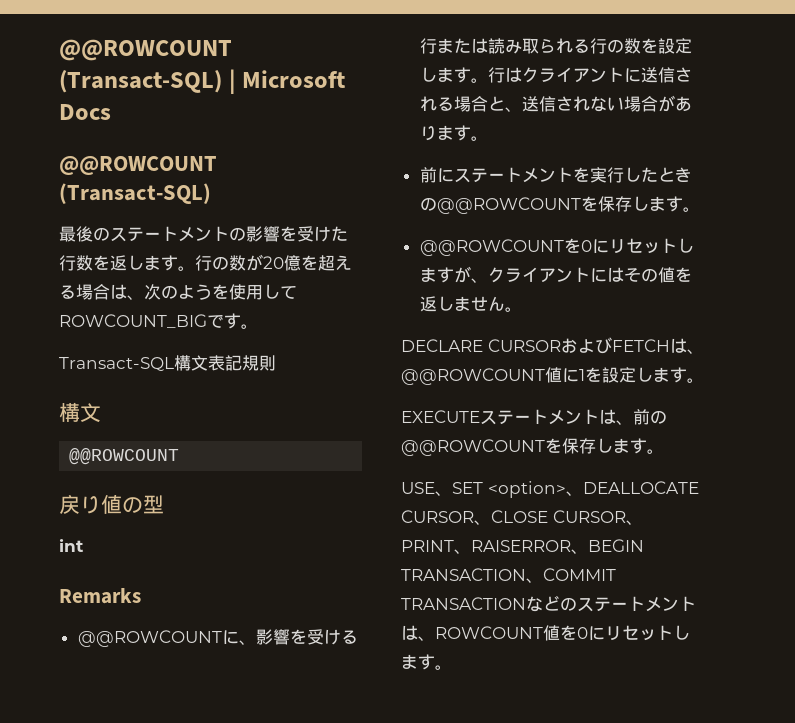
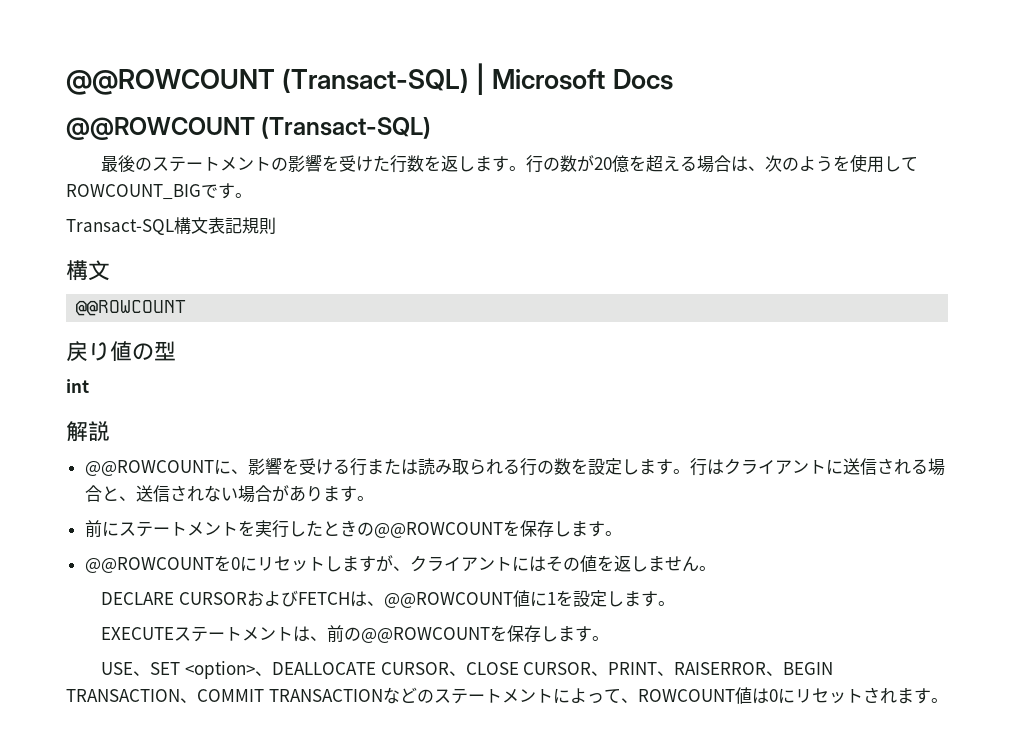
- Remarks
+ 解説
- USE、SET <option>、DEALLOCATE CURSOR、CLOSE CURSOR、PRINT、RAISERROR、BEGIN TRANSACTION、COMMIT TRANSACTIONなどのステートメントは、ROWCOUNT値を0にリセットします。
+ USE、SET <option>、DEALLOCATE CURSOR、CLOSE CURSOR、PRINT、RAISERROR、BEGIN TRANSACTION、COMMIT TRANSACTIONなどのステートメントによって、ROWCOUNT値は0にリセットされます。

